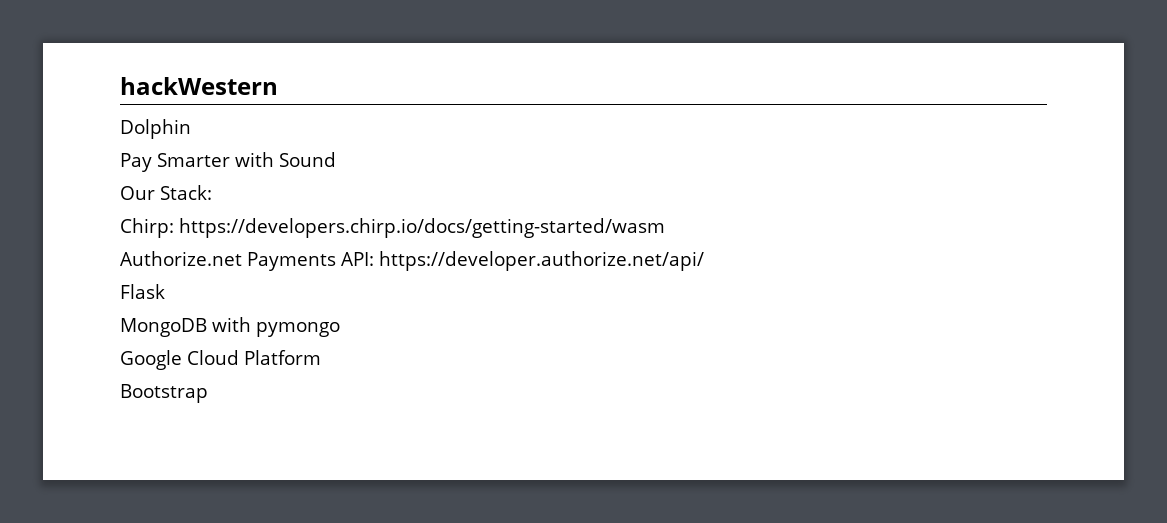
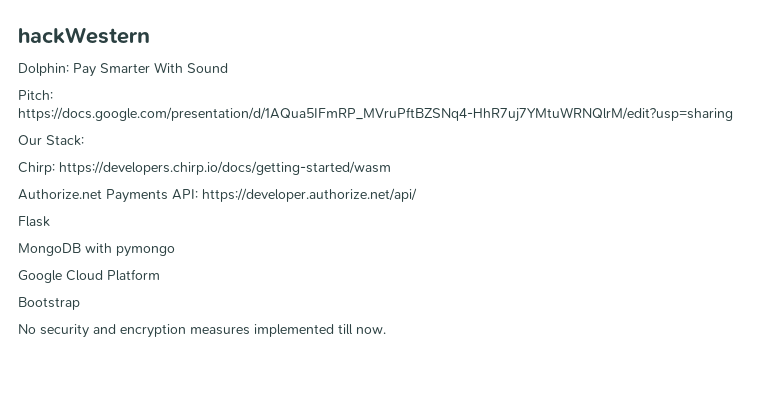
- Dolphin
- Pay Smarter with Sound
+ Dolphin: Pay Smarter With Sound
+ Pitch: https://docs.google.com/presentation/d/1AQua5IFmRP_MVruPftBZSNq4-HhR7uj7YMtuWRNQlrM/edit?usp=sharing
+ No security and encryption measures implemented till now.

